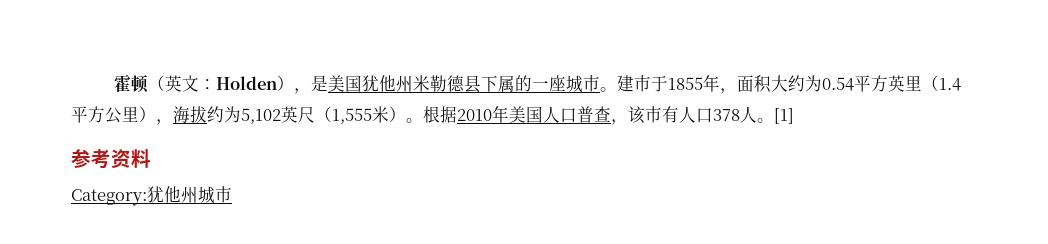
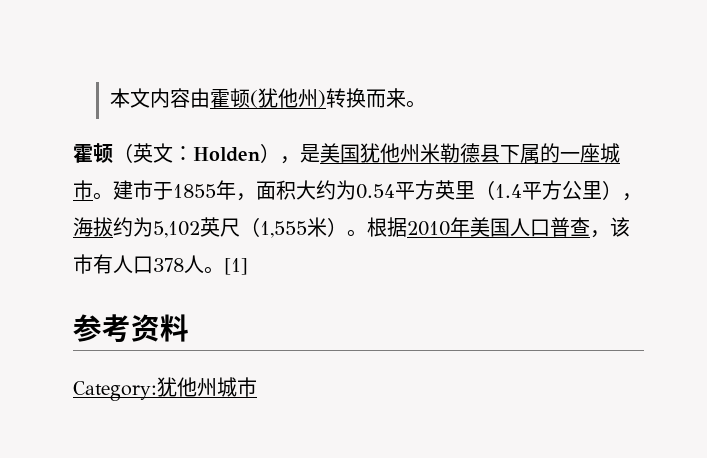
+ 本文内容由霍顿(犹他州)转换而来。

